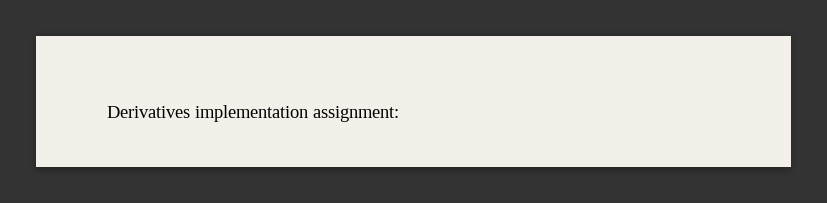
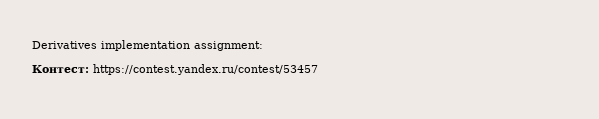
+ Контест: https://contest.yandex.ru/contest/53457

